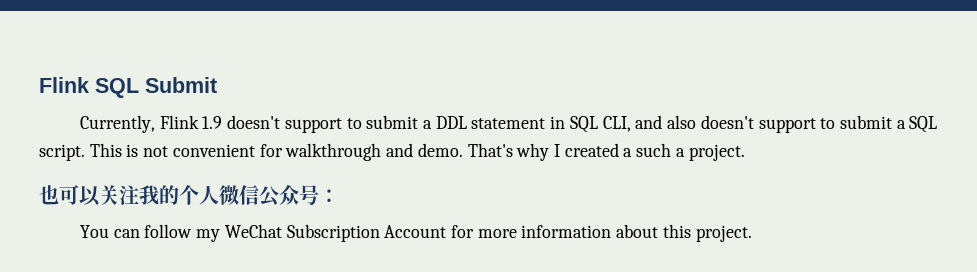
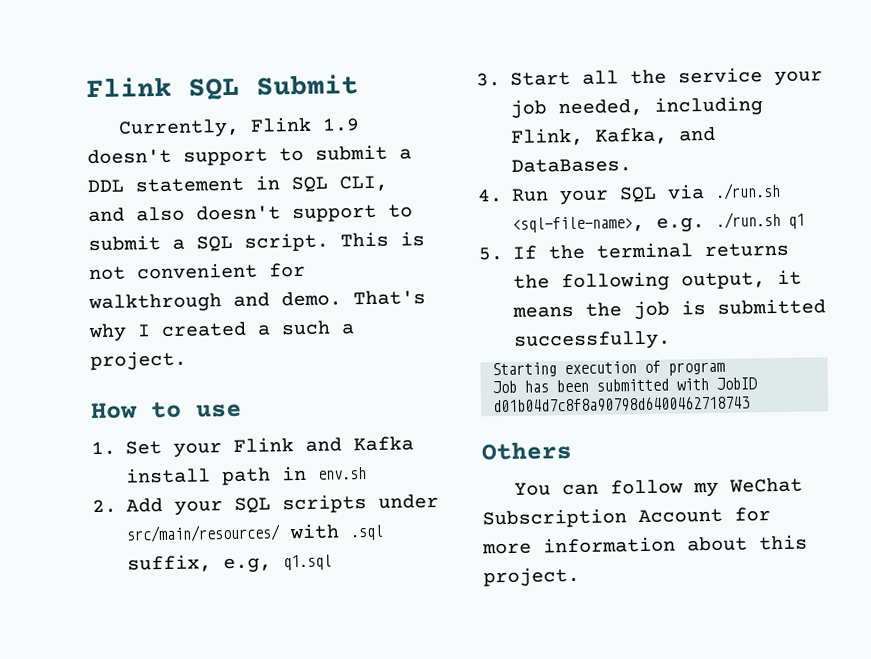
- 也可以关注我的个人微信公众号：
+ How to use
+ 1. Set your Flink and Kafka install path in env.sh
+ 2. Add your SQL scripts under src/main/resources/ with .sql suffix, e.g, q1.sql
+ 3. Start all the service your job needed, including Flink, Kafka, and DataBases.
+ 4. Run your SQL via ./run.sh <sql-file-name>, e.g. ./run.sh q1
+ 5. If the terminal returns the following output, it means the job is submitted successfully.
+ Starting execution of program
+ Job has been submitted with JobID d01b04d7c8f8a90798d6400462718743
+ Others

